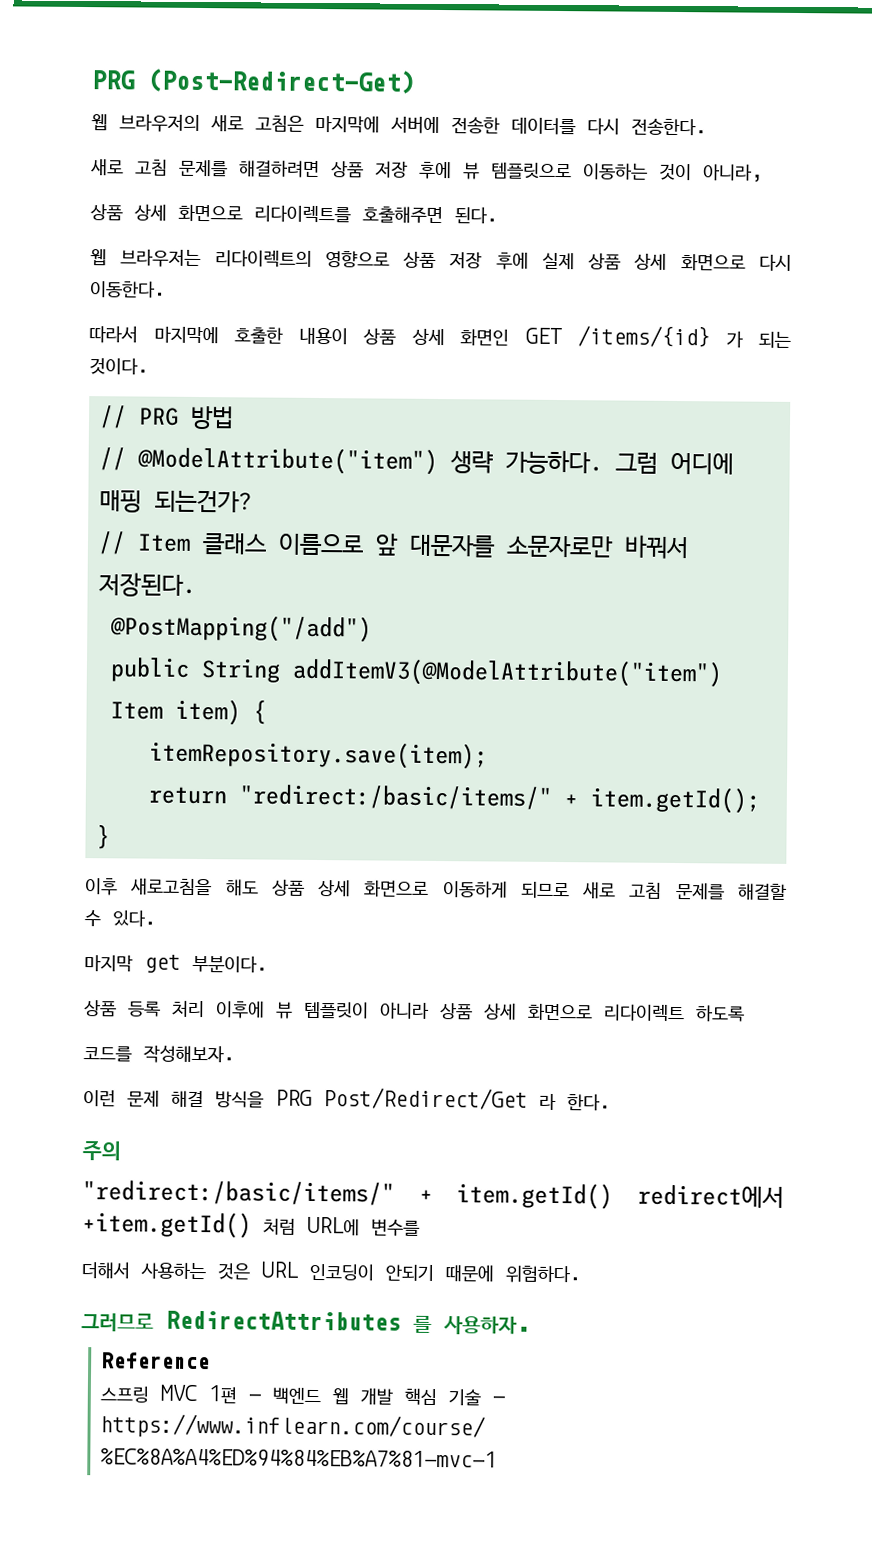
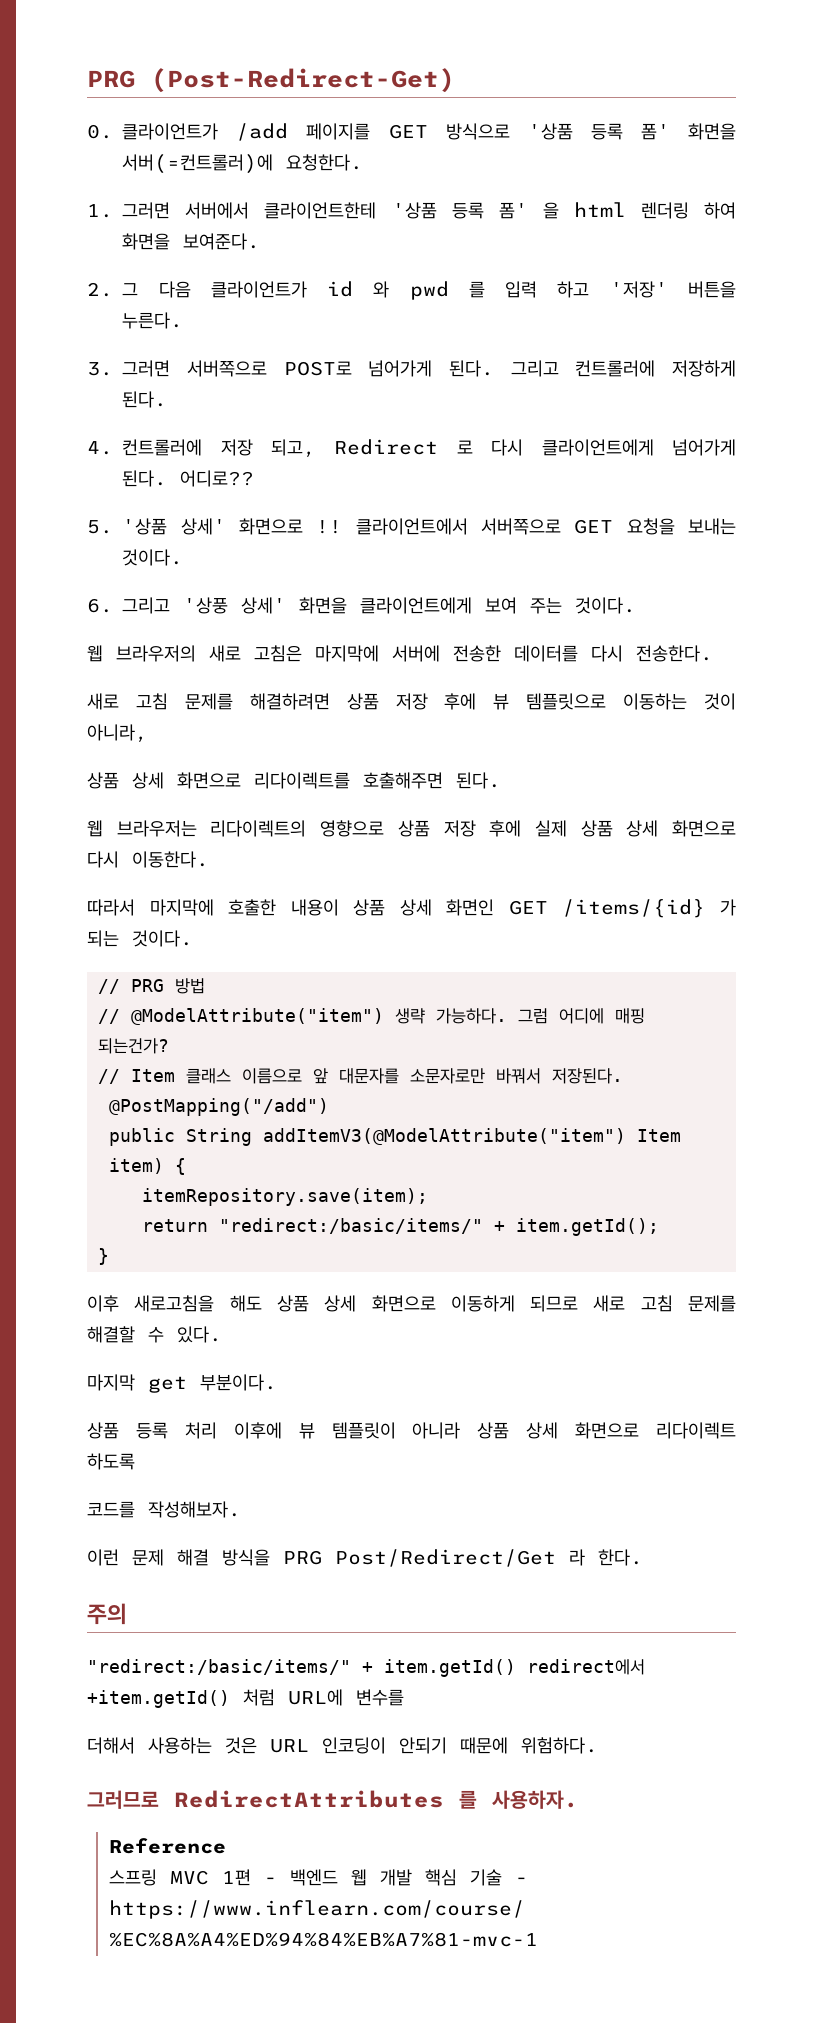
+ 0. 클라이언트가 /add 페이지를 GET 방식으로 '상품 등록 폼' 화면을 서버(=컨트롤러)에 요청한다.
+ 1. 그러면 서버에서 클라이언트한테 '상품 등록 폼' 을 html 렌더링 하여 화면을 보여준다.
+ 2. 그 다음 클라이언트가 id 와 pwd 를 입력 하고 '저장' 버튼을 누른다.
+ 3. 그러면 서버쪽으로 POST로 넘어가게 된다. 그리고 컨트롤러에 저장하게 된다.
+ 4. 컨트롤러에 저장 되고, Redirect 로 다시 클라이언트에게 넘어가게 된다. 어디로??
+ 5. '상품 상세' 화면으로 !! 클라이언트에서 서버쪽으로 GET 요청을 보내는 것이다.
+ 6. 그리고 '상풍 상세' 화면을 클라이언트에게 보여 주는 것이다.

